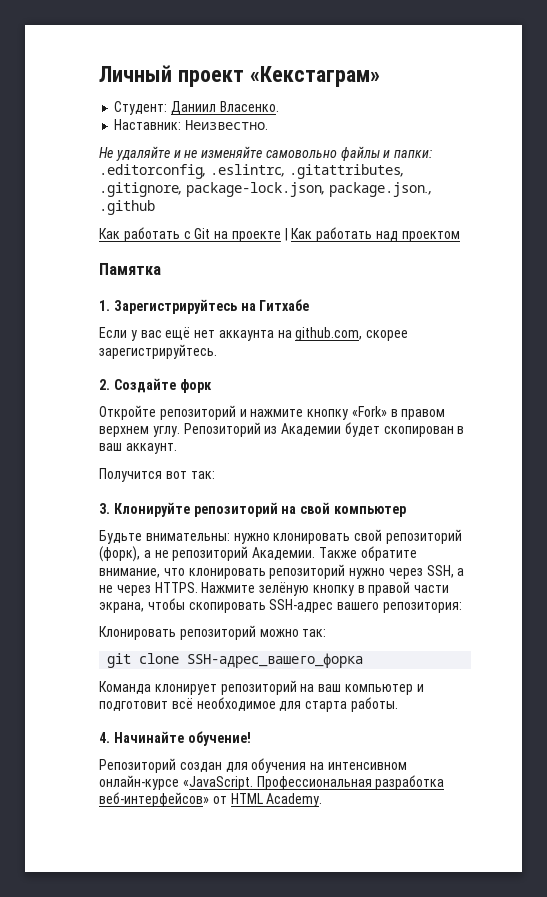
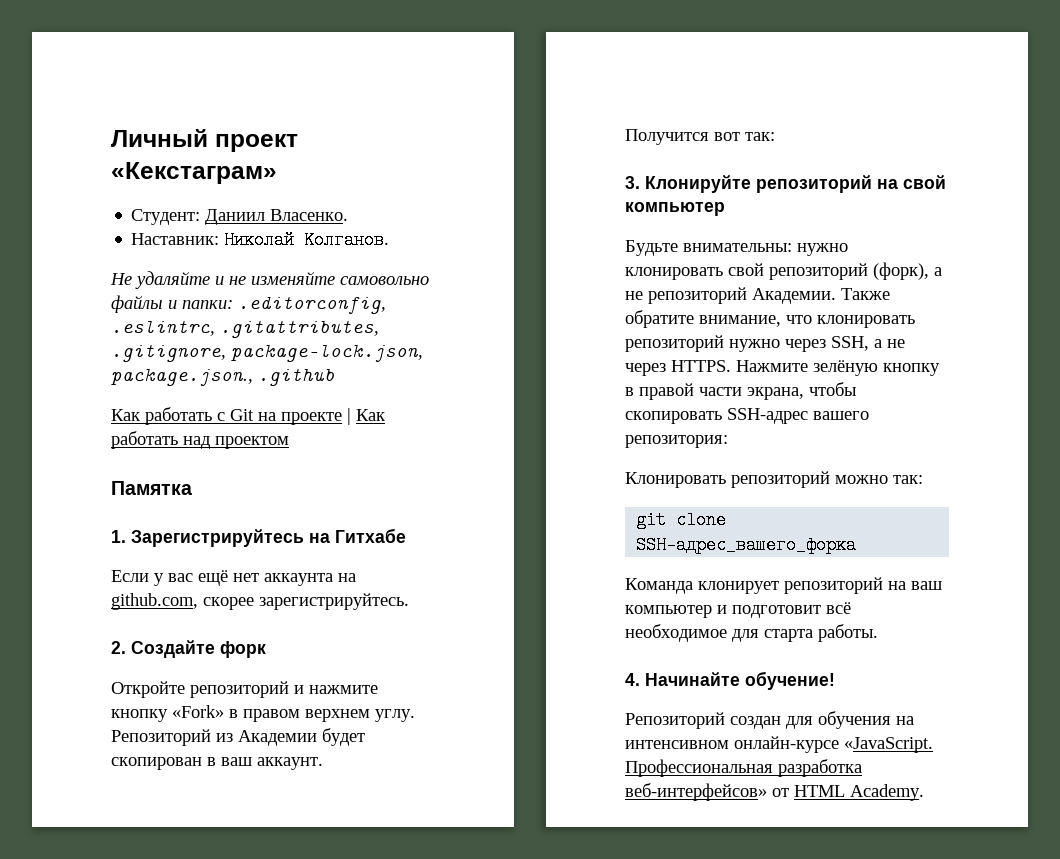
- Наставник: Неизвестно.
+ Наставник: Николай Колганов.

